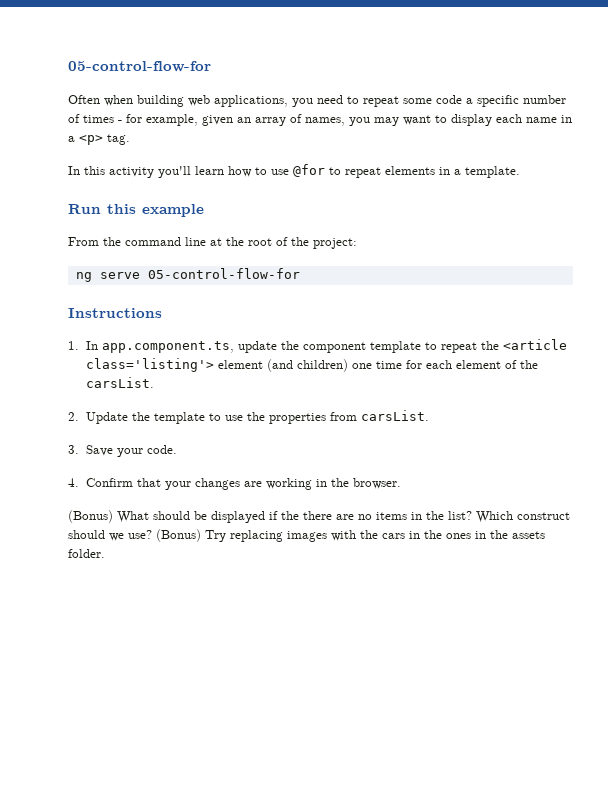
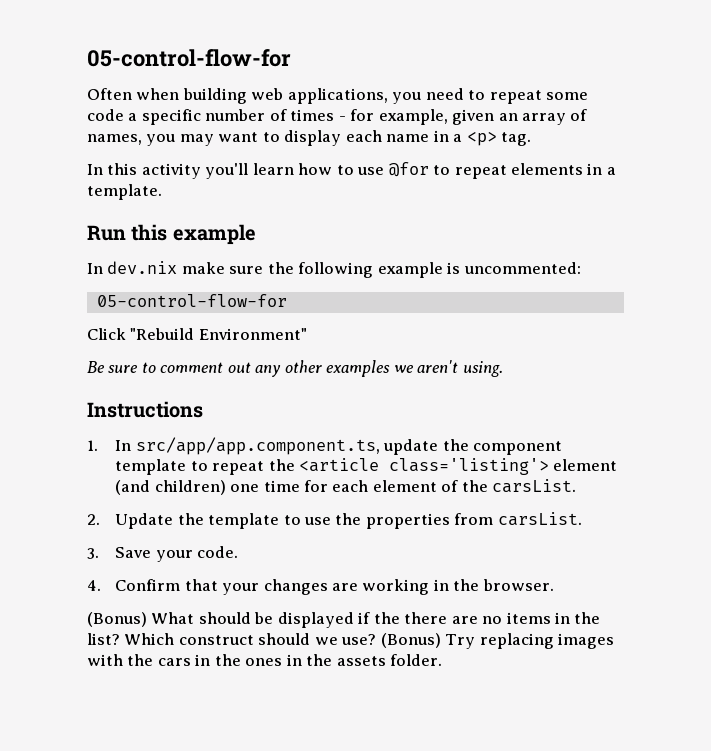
- From the command line at the root of the project:
- ng serve 05-control-flow-for
+ In dev.nix make sure the following example is uncommented:
+ 05-control-flow-for
+ Click "Rebuild Environment"
+ Be sure to comment out any other examples we aren't using.
- 1. In app.component.ts, update the component template to repeat the <article class='listing'> element (and children) one time for each element of the carsList.
+ 1. In src/app/app.component.ts, update the component template to repeat the <article class='listing'> element (and children) one time for each element of the carsList.

